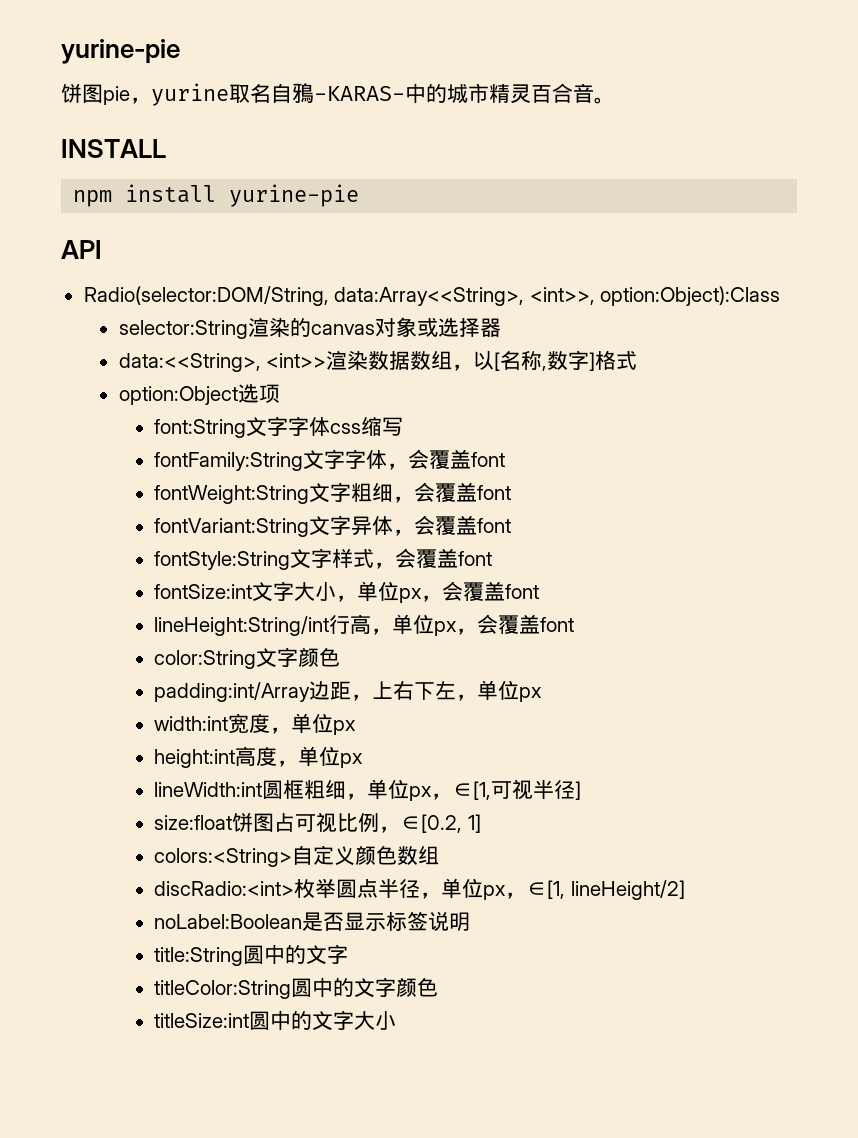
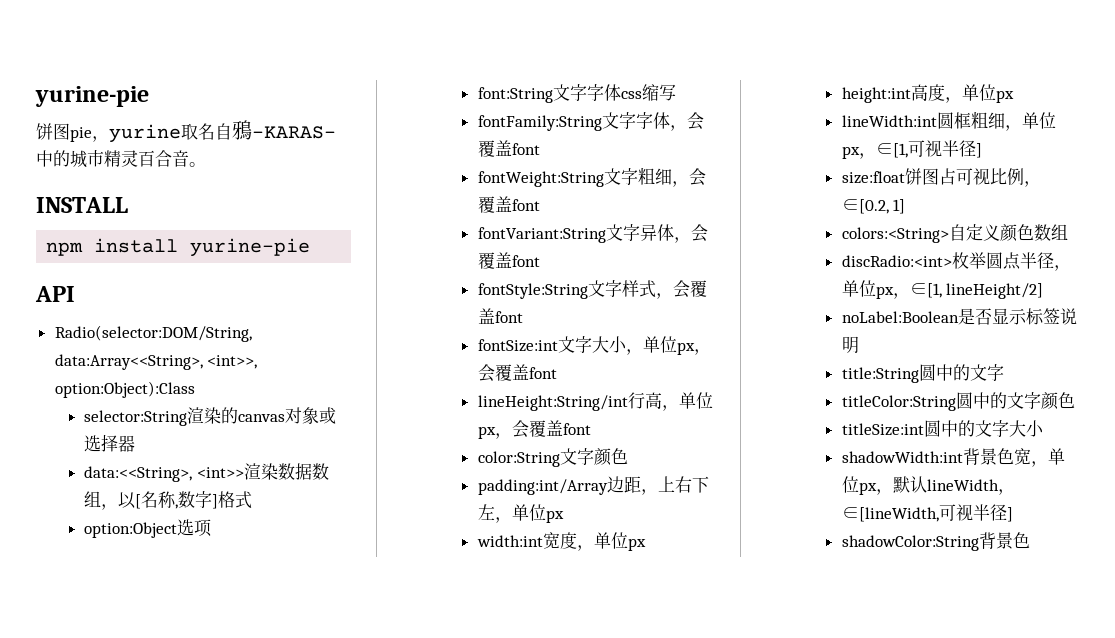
+ shadowWidth:int背景色宽，单位px，默认lineWidth，∈[lineWidth,可视半径]
+ shadowColor:String背景色

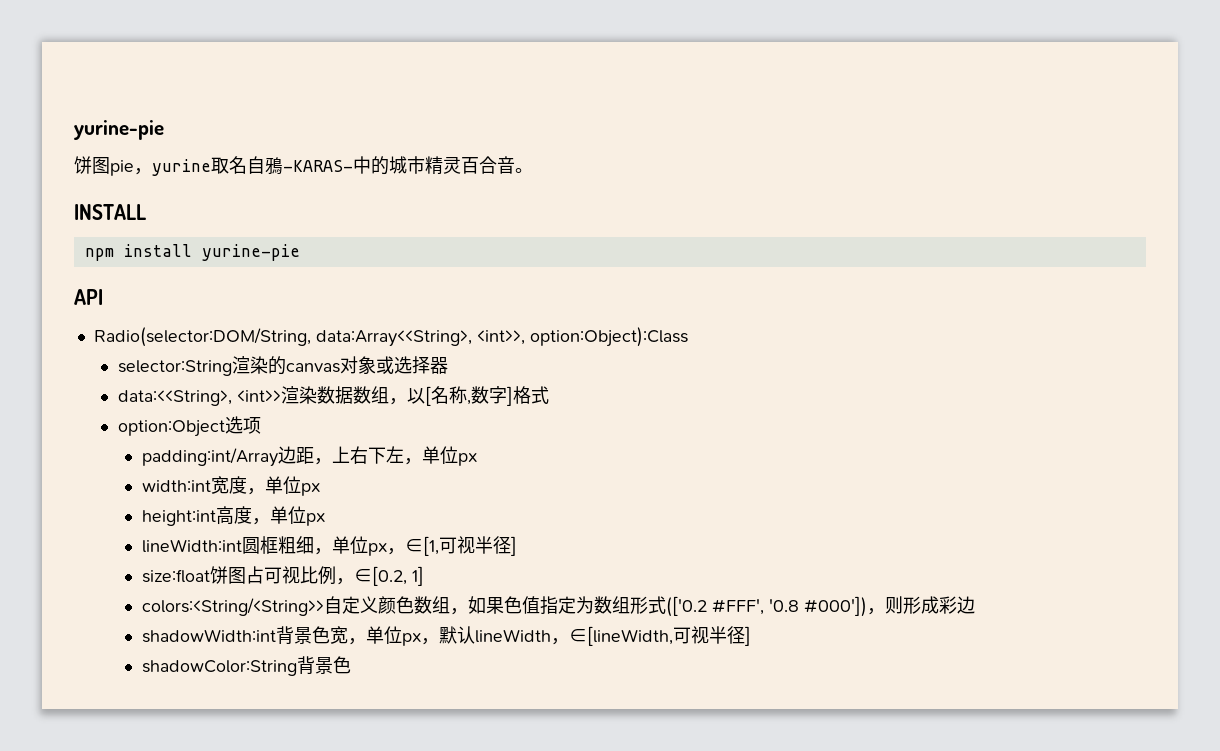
- font:String文字字体css缩写
- fontFamily:String文字字体，会覆盖font
- fontWeight:String文字粗细，会覆盖font
- fontVariant:String文字异体，会覆盖font
- fontStyle:String文字样式，会覆盖font
- fontSize:int文字大小，单位px，会覆盖font
- lineHeight:String/int行高，单位px，会覆盖font
- color:String文字颜色
- colors:<String>自定义颜色数组
- discRadio:<int>枚举圆点半径，单位px，∈[1, lineHeight/2]
- noLabel:Boolean是否显示标签说明
- title:String圆中的文字
- titleColor:String圆中的文字颜色
- titleSize:int圆中的文字大小
+ colors:<String/<String>>自定义颜色数组，如果色值指定为数组形式(['0.2 #FFF', '0.8 #000'])，则形成彩边

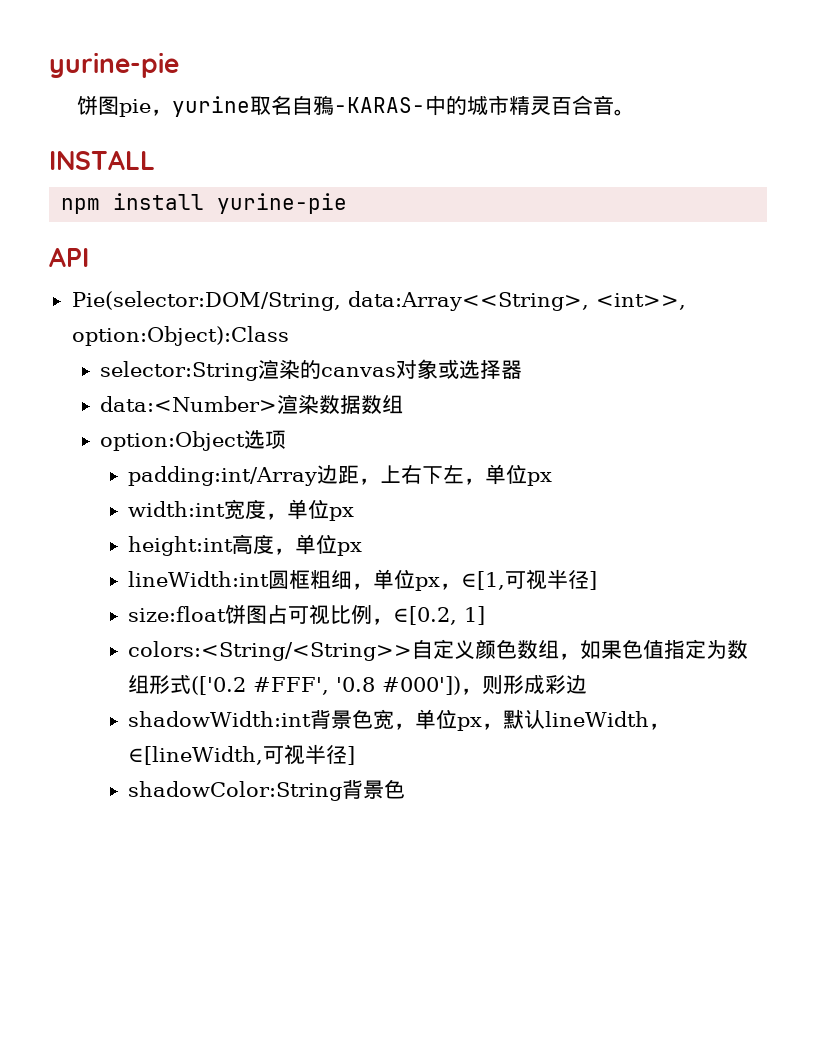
- Radio(selector:DOM/String, data:Array<<String>, <int>>, option:Object):Class
+ Pie(selector:DOM/String, data:Array<<String>, <int>>, option:Object):Class
- data:<<String>, <int>>渲染数据数组，以[名称,数字]格式
+ data:<Number>渲染数据数组

